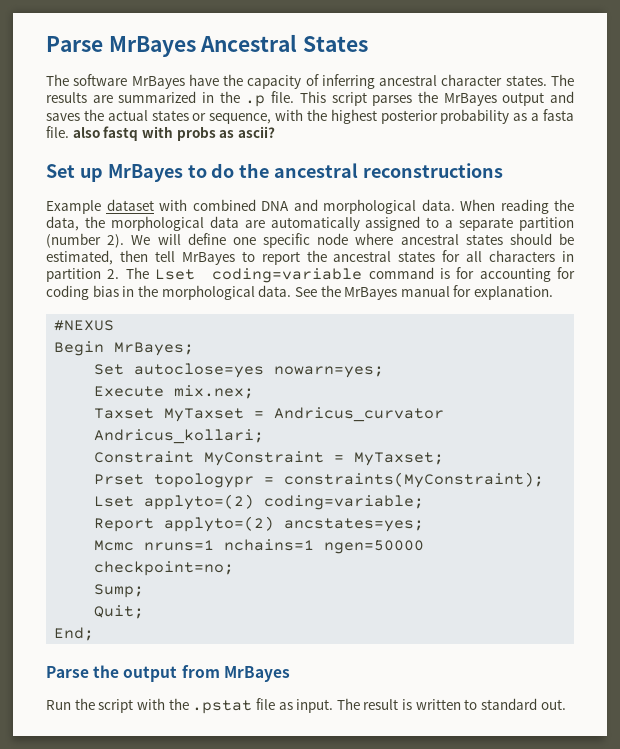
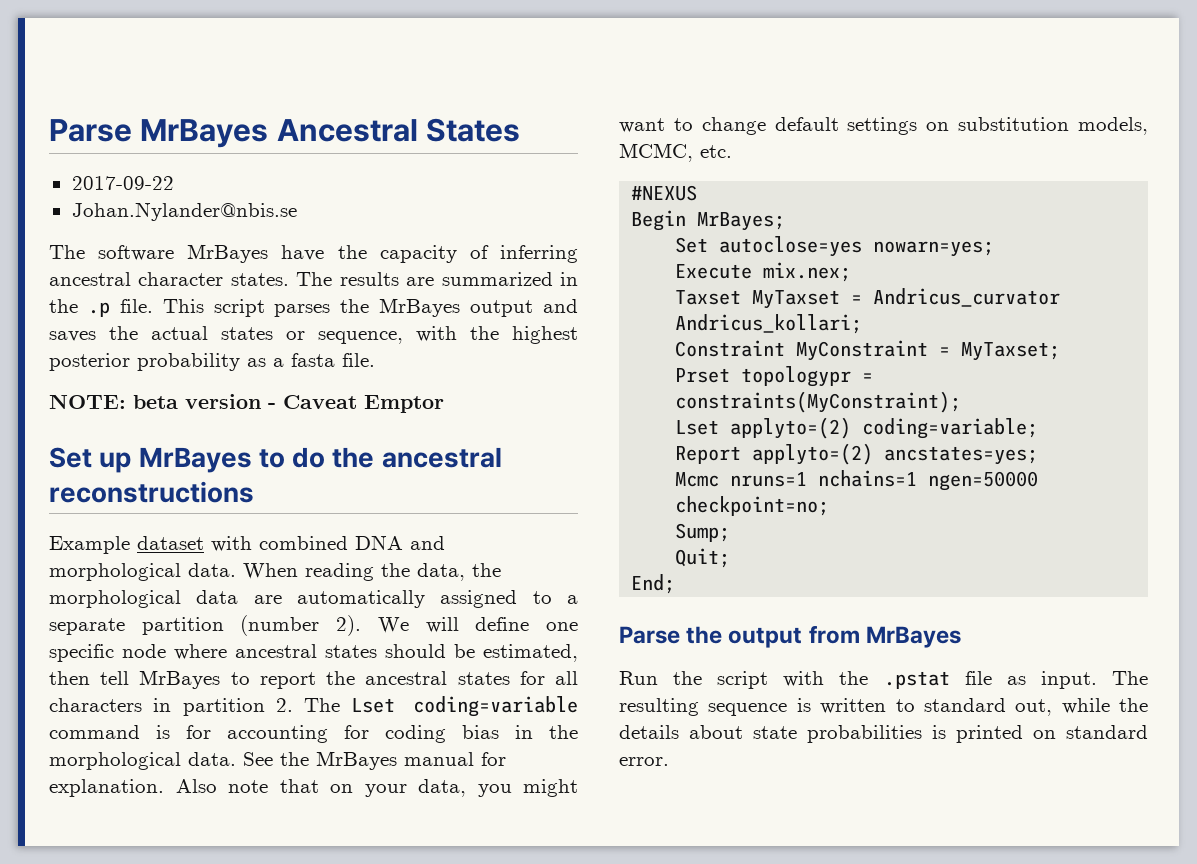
+ 2017-09-22
+ Johan.Nylander@nbis.se
- This script parses the MrBayes output and saves the actual states or sequence, with the highest posterior probability as a fasta file. also fastq with probs as ascii?
+ This script parses the MrBayes output and saves the actual states or sequence, with the highest posterior probability as a fasta file.
+ NOTE: beta version - Caveat Emptor
+ Also note that on your data, you might want to change default settings on substitution models, MCMC, etc.
- The result is written to standard out.
+ The resulting sequence is written to standard out, while the details about state probabilities is printed on standard error.

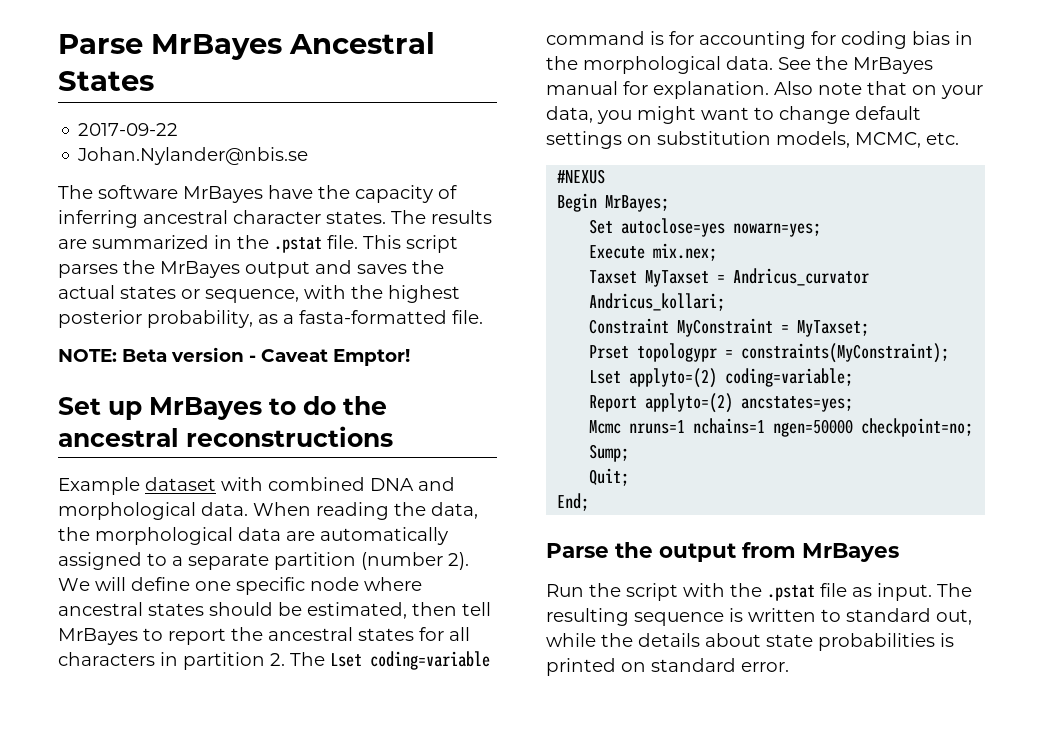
- The results are summarized in the .p file.
+ The results are summarized in the .pstat file.
- This script parses the MrBayes output and saves the actual states or sequence, with the highest posterior probability as a fasta file.
+ This script parses the MrBayes output and saves the actual states or sequence, with the highest posterior probability, as a fasta-formatted file.
- NOTE: beta version - Caveat Emptor
+ NOTE: Beta version - Caveat Emptor!

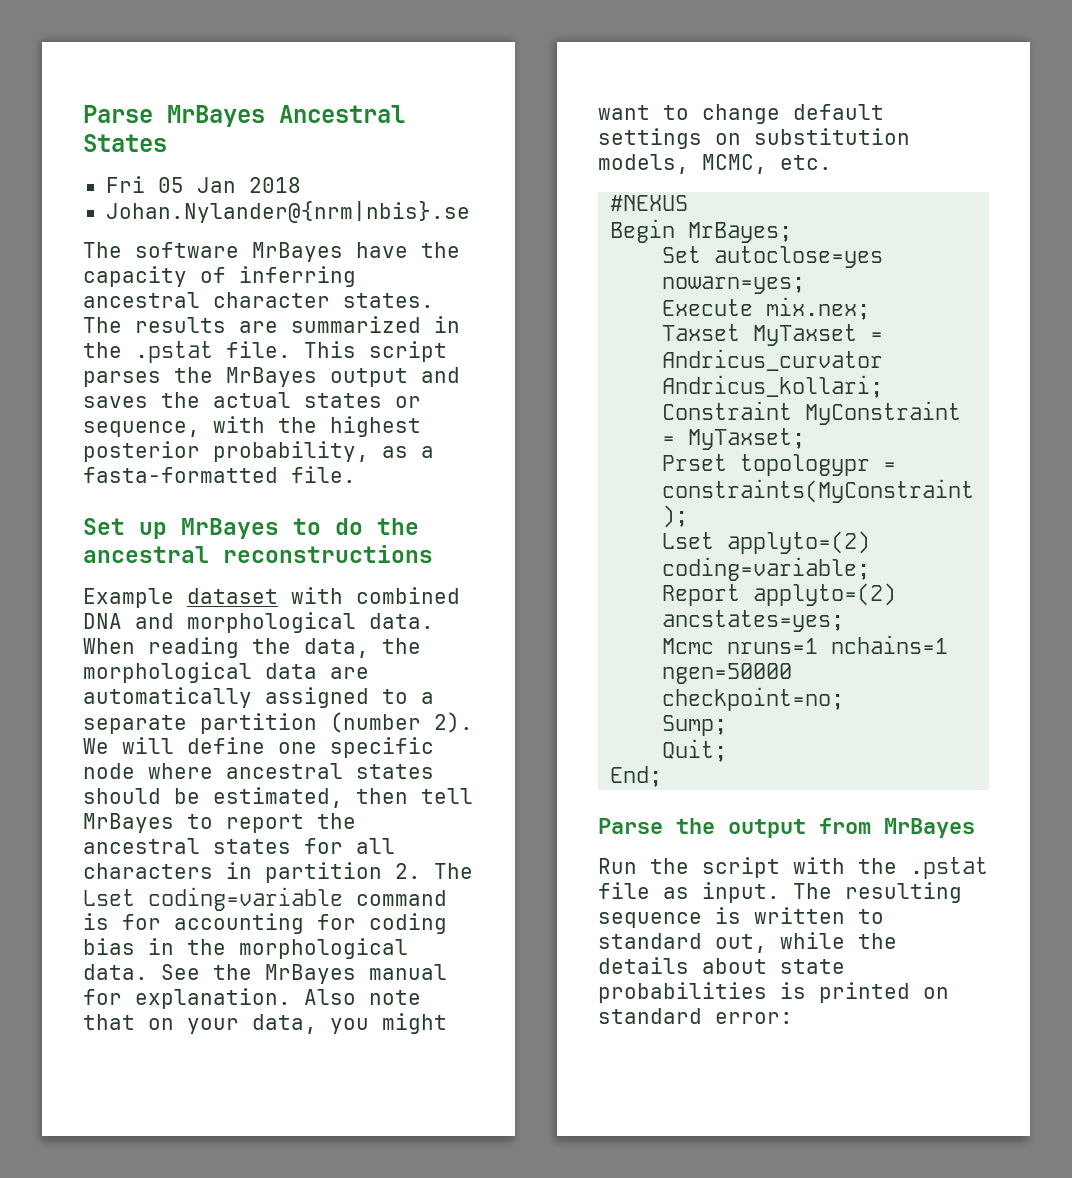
- 2017-09-22
- Johan.Nylander@nbis.se
+ Fri 05 Jan 2018
+ Johan.Nylander@{nrm|nbis}.se
- NOTE: Beta version - Caveat Emptor!
- The resulting sequence is written to standard out, while the details about state probabilities is printed on standard error.
+ The resulting sequence is written to standard out, while the details about state probabilities is printed on standard error:

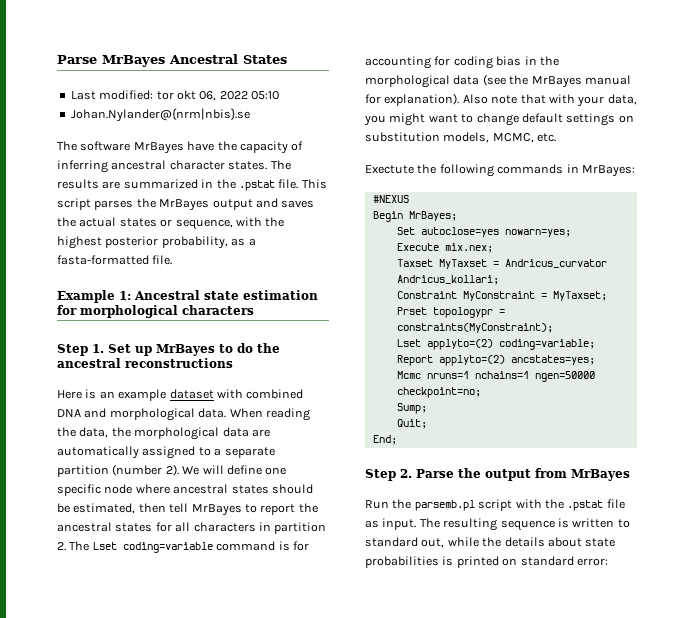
- Fri 05 Jan 2018
+ Last modified: tor okt 06, 2022 05:10
- Set up MrBayes to do the ancestral reconstructions
+ Example 1: Ancestral state estimation for morphological characters
+ Step 1. Set up MrBayes to do the ancestral reconstructions
- Example dataset with combined DNA and morphological data.
+ Here is an example dataset with combined DNA and morphological data.
- We will define one specific node where ancestral states should be estimated, then tell MrBayes to report the ancestral states for all characters in partition 2. The Lset coding=variable command is for accounting for coding bias in the morphological data. See the MrBayes manual for explanation.
+ We will define one specific node where ancestral states should be estimated, then tell MrBayes to report the ancestral states for all characters in partition 2. The Lset coding=variable command is for accounting for coding bias in the morphological data (see the MrBayes manual for explanation).
- Also note that on your data, you might want to change default settings on substitution models, MCMC, etc.
+ Also note that with your data, you might want to change default settings on substitution models, MCMC, etc.
+ Exectute the following commands in MrBayes:
- Parse the output from MrBayes
+ Step 2. Parse the output from MrBayes
- Run the script with the .pstat file as input.
+ Run the parsemb.pl script with the .pstat file as input.

